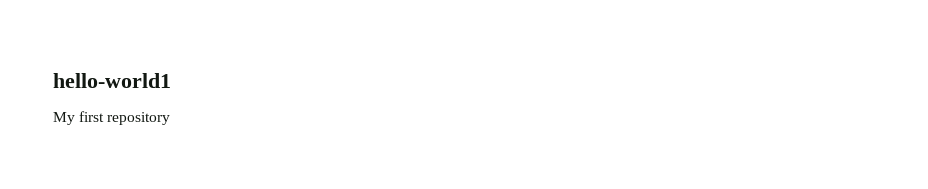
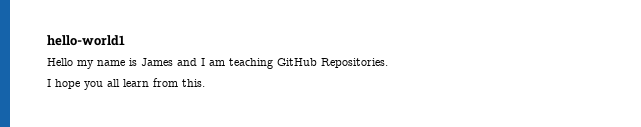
- My first repository
+ Hello my name is James and I am teaching GitHub Repositories.
+ I hope you all learn from this.

